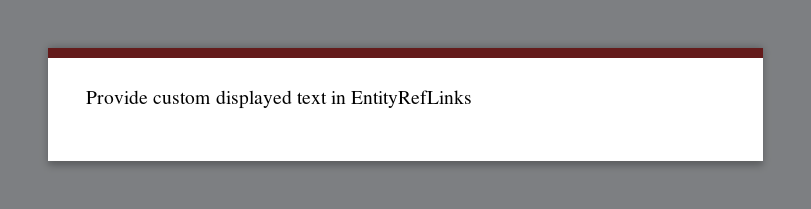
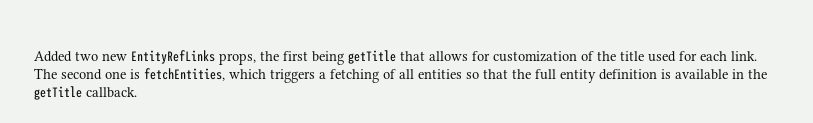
- Provide custom displayed text in EntityRefLinks
+ Added two new EntityRefLinks props, the first being getTitle that allows for customization of the title used for each link. The second one is fetchEntities, which triggers a fetching of all entities so that the full entity definition is available in the getTitle callback.

